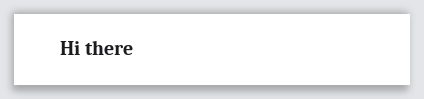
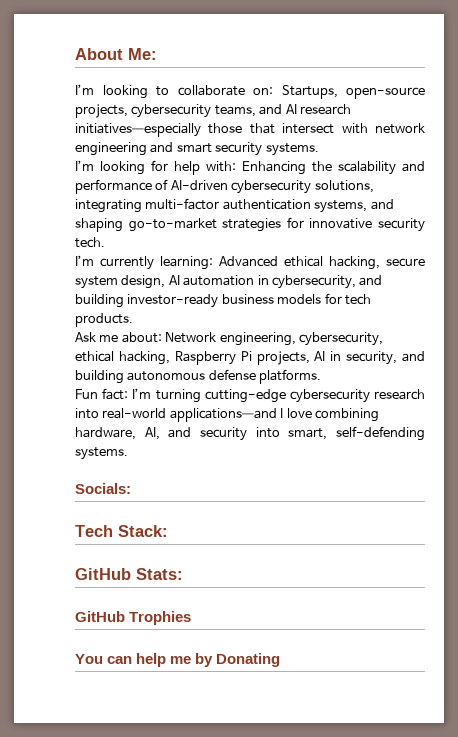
- Hi there
+ About Me:
+ I’m looking to collaborate on: Startups, open-source projects, cybersecurity teams, and AI research initiatives—especially those that intersect with network engineering and smart security systems.
+ I’m looking for help with: Enhancing the scalability and performance of AI-driven cybersecurity solutions, integrating multi-factor authentication systems, and shaping go-to-market strategies for innovative security tech.
+ I’m currently learning: Advanced ethical hacking, secure system design, AI automation in cybersecurity, and building investor-ready business models for tech products.
+ Ask me about: Network engineering, cybersecurity, ethical hacking, Raspberry Pi projects, AI in security, and building autonomous defense platforms.
+ Fun fact: I’m turning cutting-edge cybersecurity research into real-world applications—and I love combining hardware, AI, and security into smart, self-defending systems.
+ Socials:
+ Tech Stack:
+ GitHub Stats:
+ GitHub Trophies
+ You can help me by Donating

